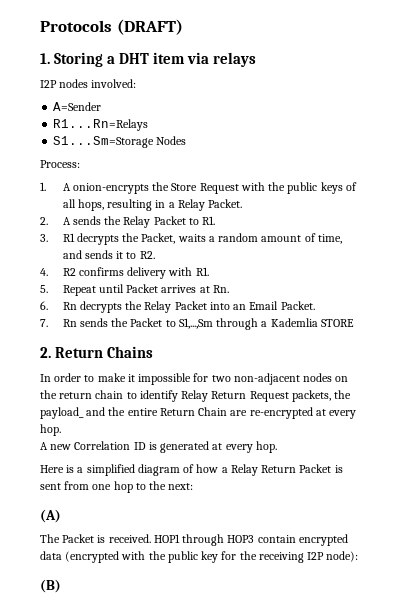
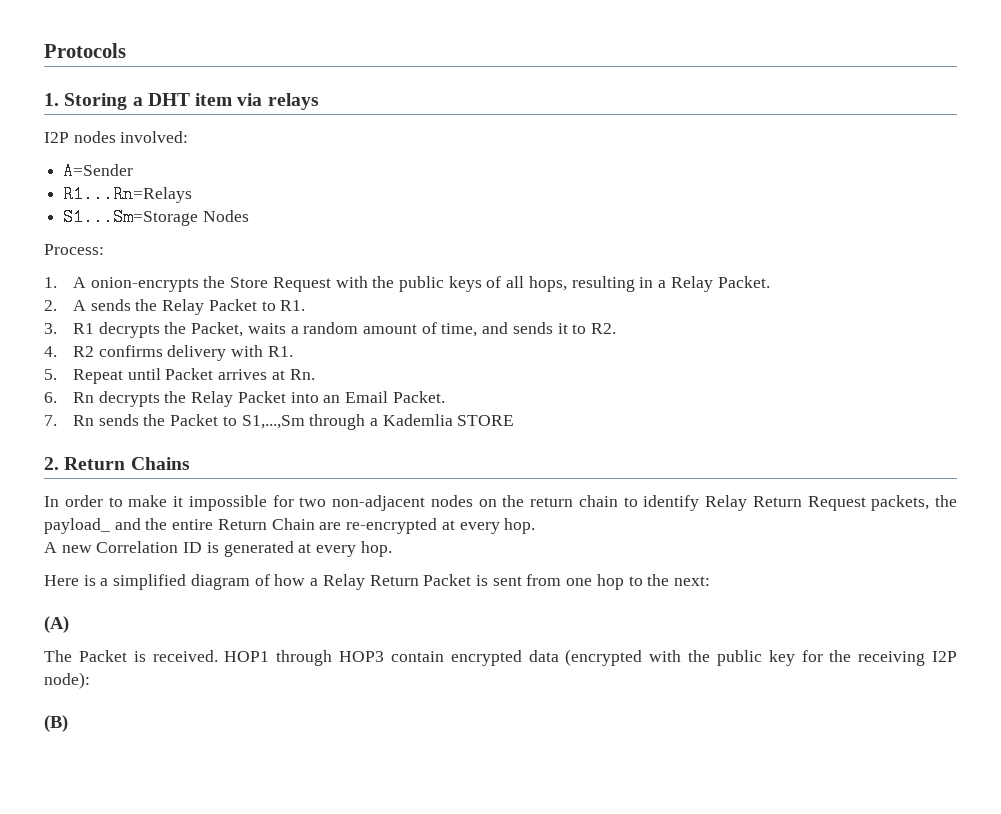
- Protocols (DRAFT)
+ Protocols

